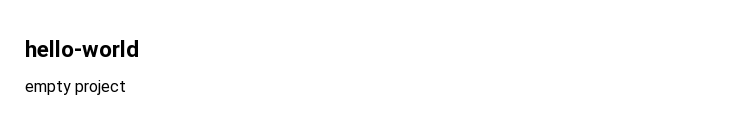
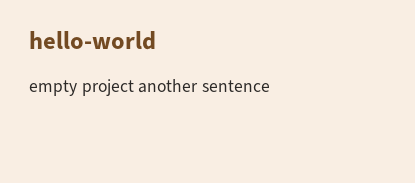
- empty project
+ empty project another sentence

